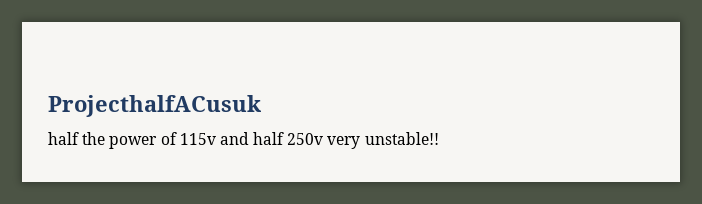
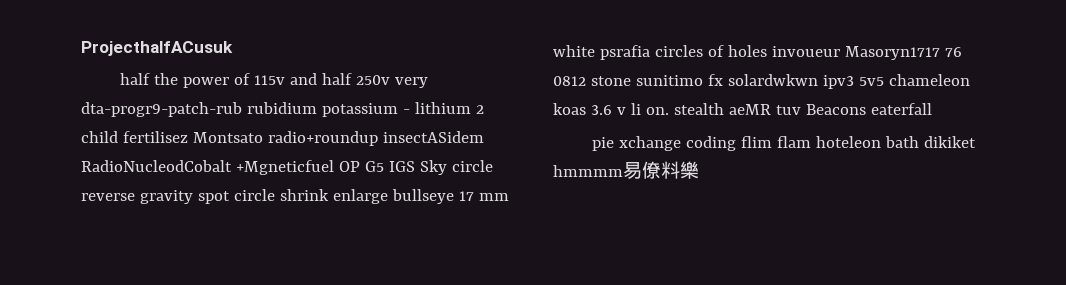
- half the power of 115v and half 250v very unstable!!
+ half the power of 115v and half 250v very dta-progr9-patch-rub rubidium potassium - lithium 2 child fertilisez Montsato radio+roundup insectASidem RadioNucleodCobalt +Mgneticfuel OP G5 IGS Sky circle reverse gravity spot circle shrink enlarge bullseye 17 mm white psrafia circles of holes invoueur Masoryn1717 76 0812 stone sunitimo fx solardwkwn ipv3 5v5 chameleon koas 3.6 v li on. stealth aeMR tuv Beacons eaterfall
+ pie xchange coding flim flam hoteleon bath dikiket hmmmm易僚料樂

